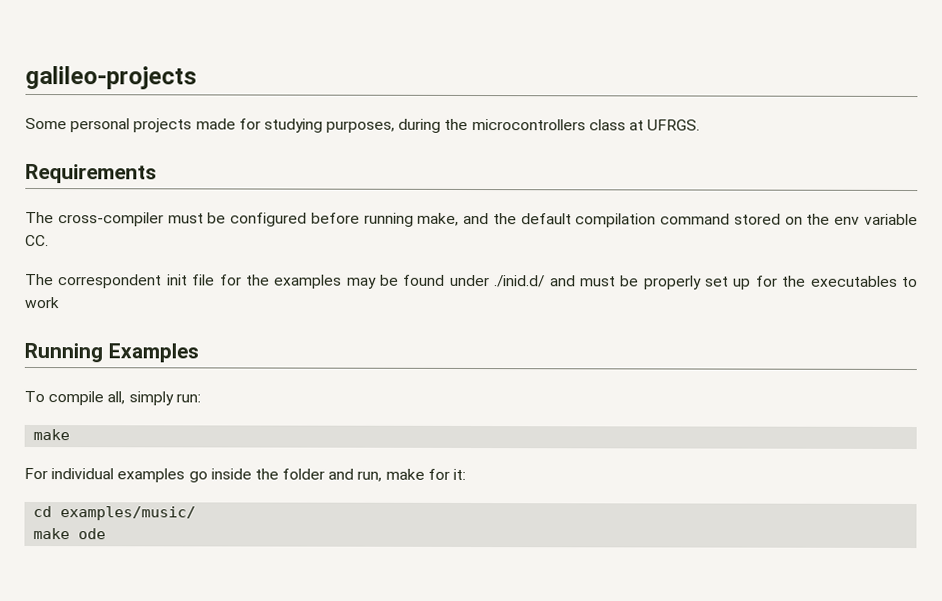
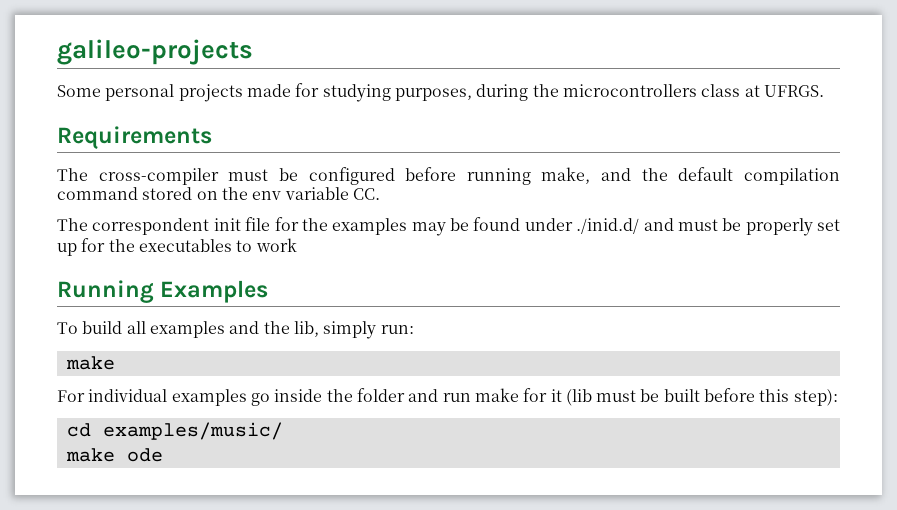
- To compile all, simply run:
+ To build all examples and the lib, simply run:
- For individual examples go inside the folder and run, make for it:
+ For individual examples go inside the folder and run make for it (lib must be built before this step):

